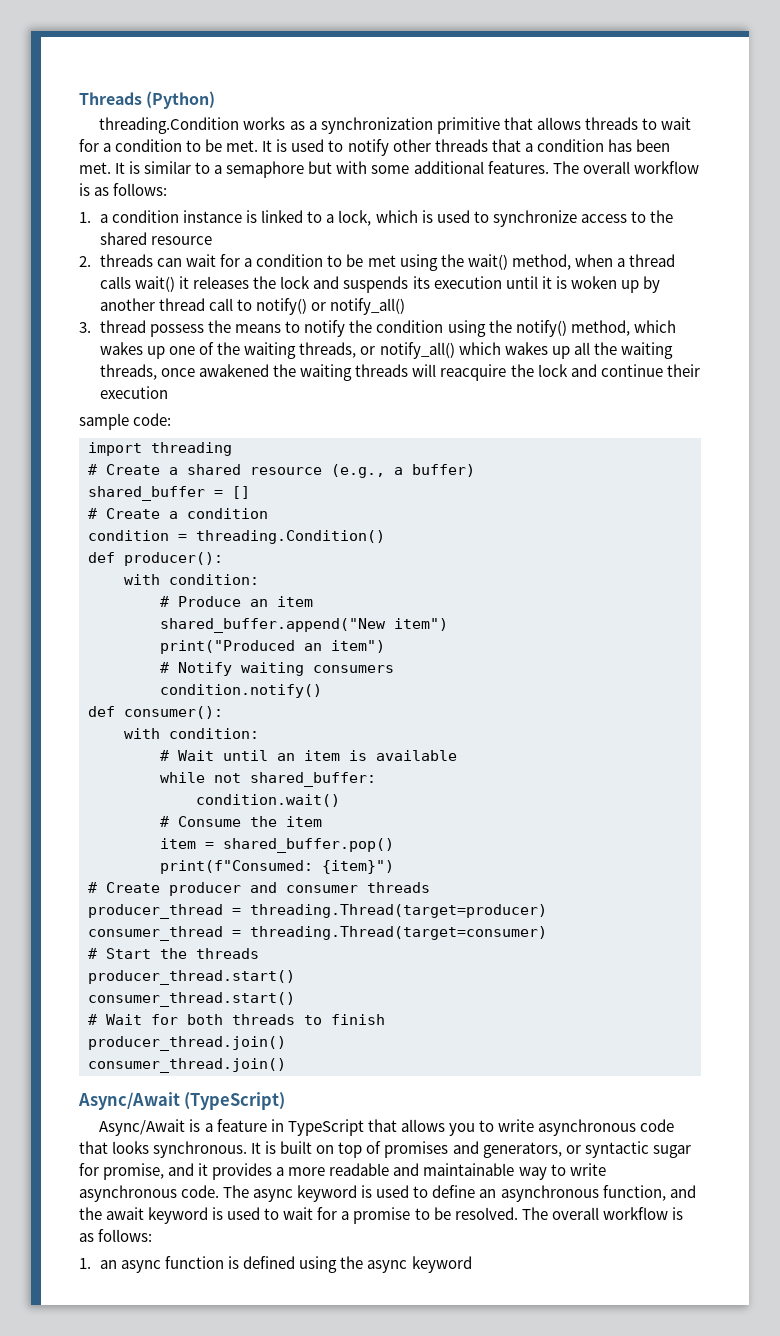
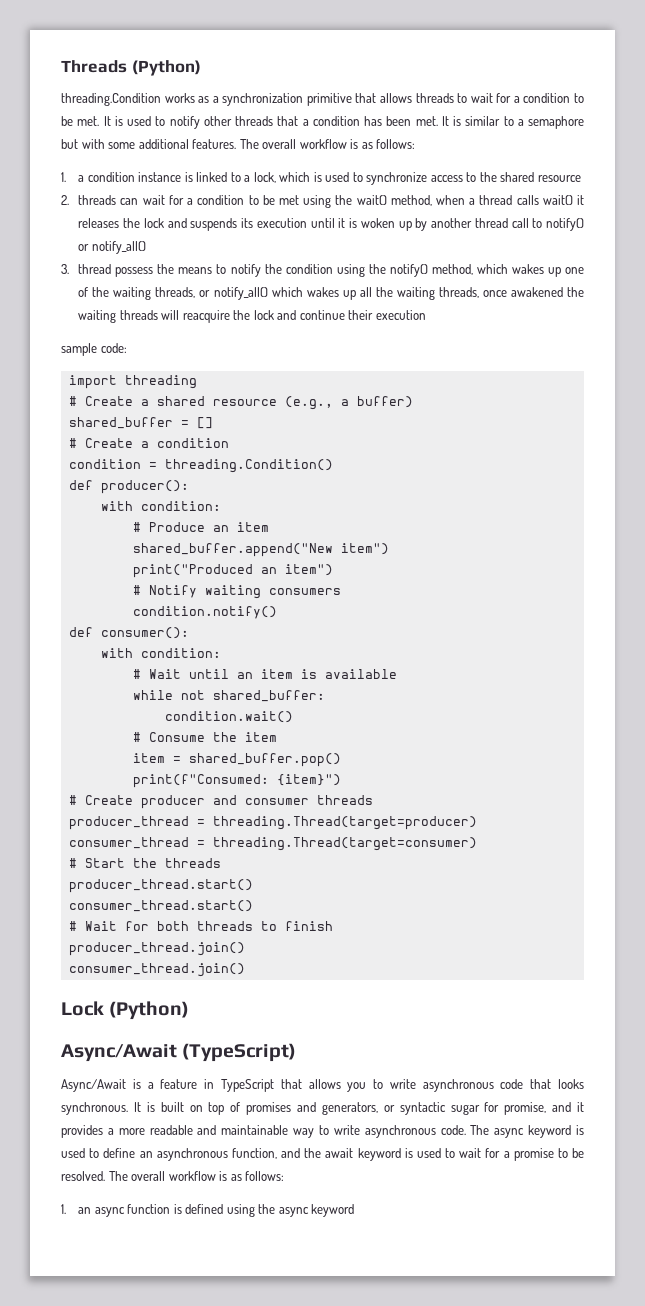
+ Lock (Python)

